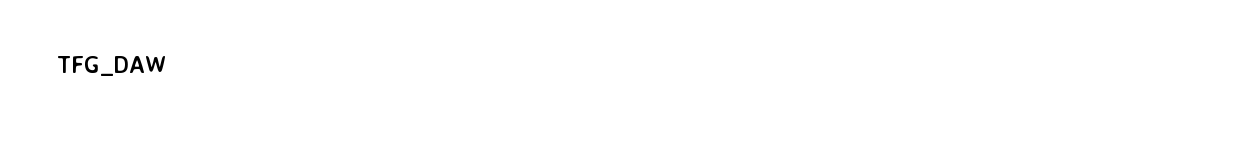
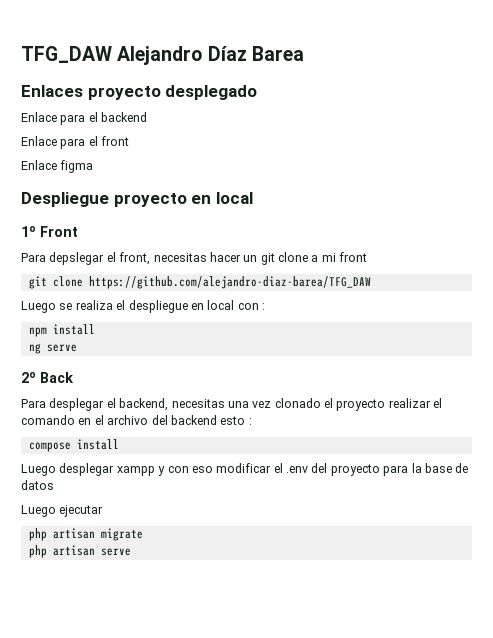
- TFG_DAW
+ TFG_DAW Alejandro Díaz Barea
+ Enlaces proyecto desplegado
+ Enlace para el backend
+ Enlace para el front
+ Enlace figma
+ Despliegue proyecto en local
+ 1º Front
+ Para depslegar el front, necesitas hacer un git clone a mi front
+ git clone https://github.com/alejandro-diaz-barea/TFG_DAW
+ Luego se realiza el despliegue en local con :
+ npm install
+ ng serve
+ 2º Back
+ Para desplegar el backend, necesitas una vez clonado el proyecto realizar el comando en el archivo del backend esto :
+ compose install
+ Luego desplegar xampp y con eso modificar el .env del proyecto para la base de datos
+ Luego ejecutar
+ php artisan migrate
+ php artisan serve

